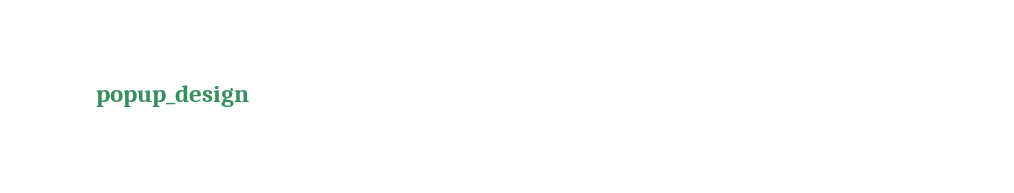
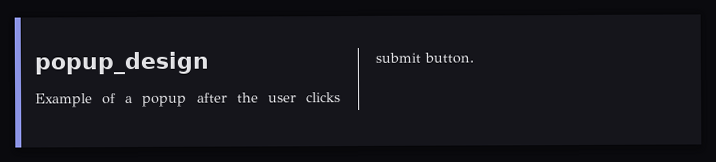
+ Example of a popup after the user clicks submit button.

